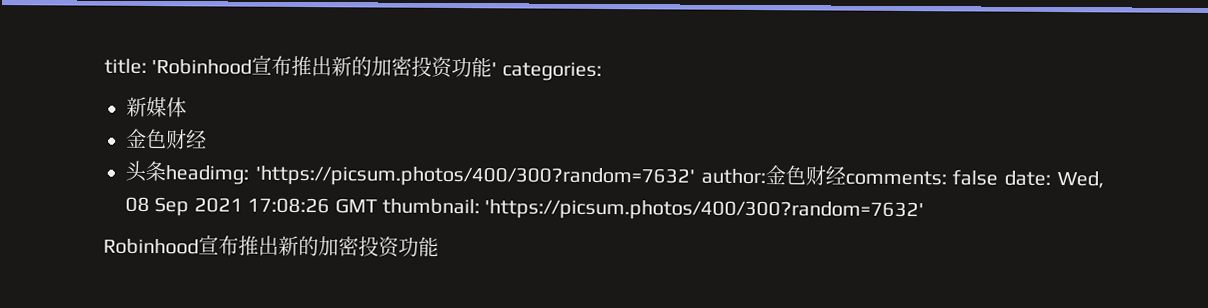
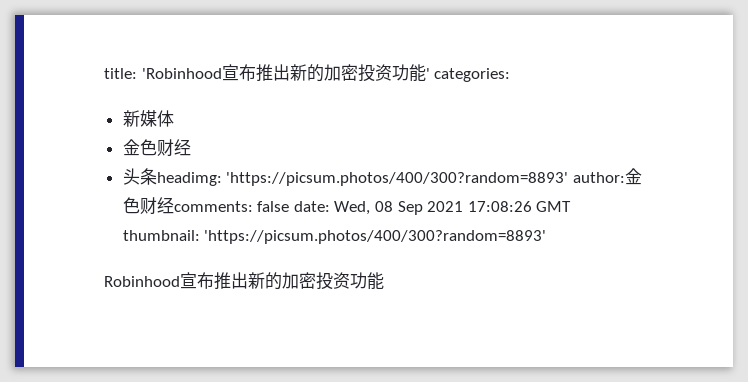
- 头条headimg: 'https://picsum.photos/400/300?random=7632' author:金色财经comments: false date: Wed, 08 Sep 2021 17:08:26 GMT thumbnail: 'https://picsum.photos/400/300?random=7632'
+ 头条headimg: 'https://picsum.photos/400/300?random=8893' author:金色财经comments: false date: Wed, 08 Sep 2021 17:08:26 GMT thumbnail: 'https://picsum.photos/400/300?random=8893'

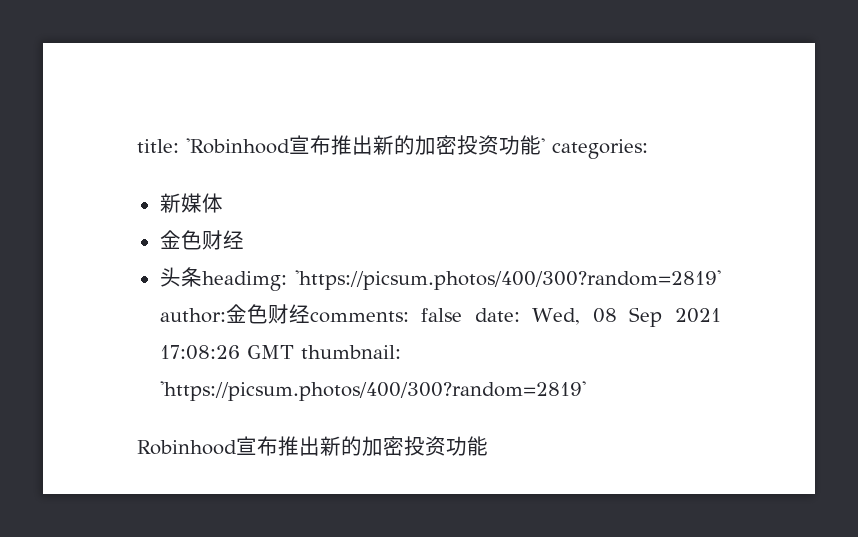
- 头条headimg: 'https://picsum.photos/400/300?random=8893' author:金色财经comments: false date: Wed, 08 Sep 2021 17:08:26 GMT thumbnail: 'https://picsum.photos/400/300?random=8893'
+ 头条headimg: 'https://picsum.photos/400/300?random=2819' author:金色财经comments: false date: Wed, 08 Sep 2021 17:08:26 GMT thumbnail: 'https://picsum.photos/400/300?random=2819'

